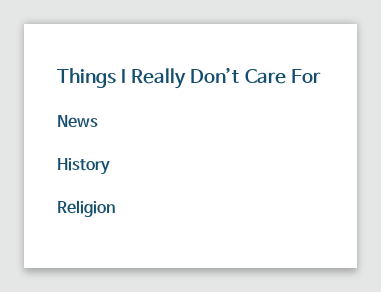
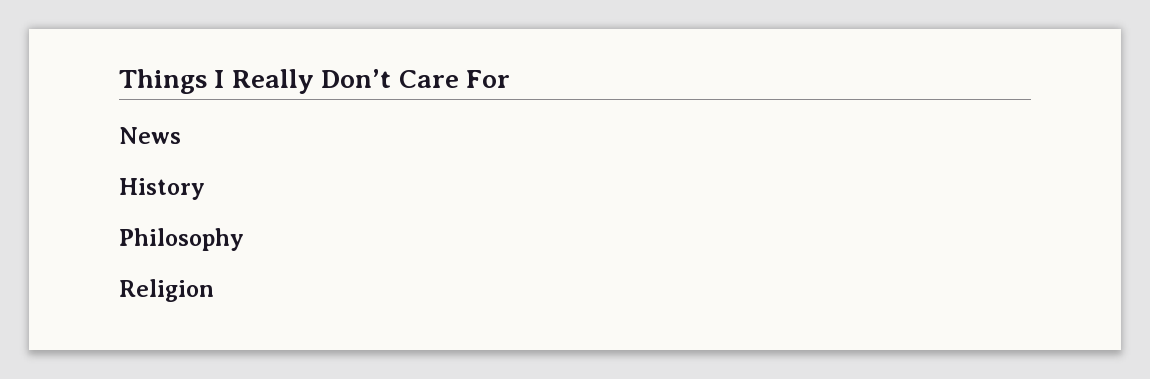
+ Philosophy

